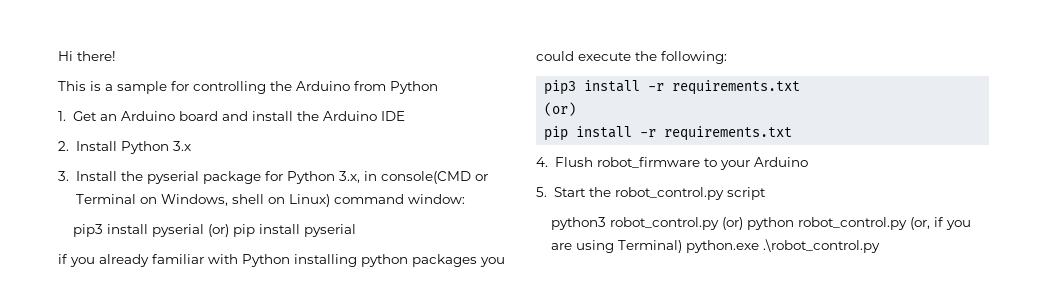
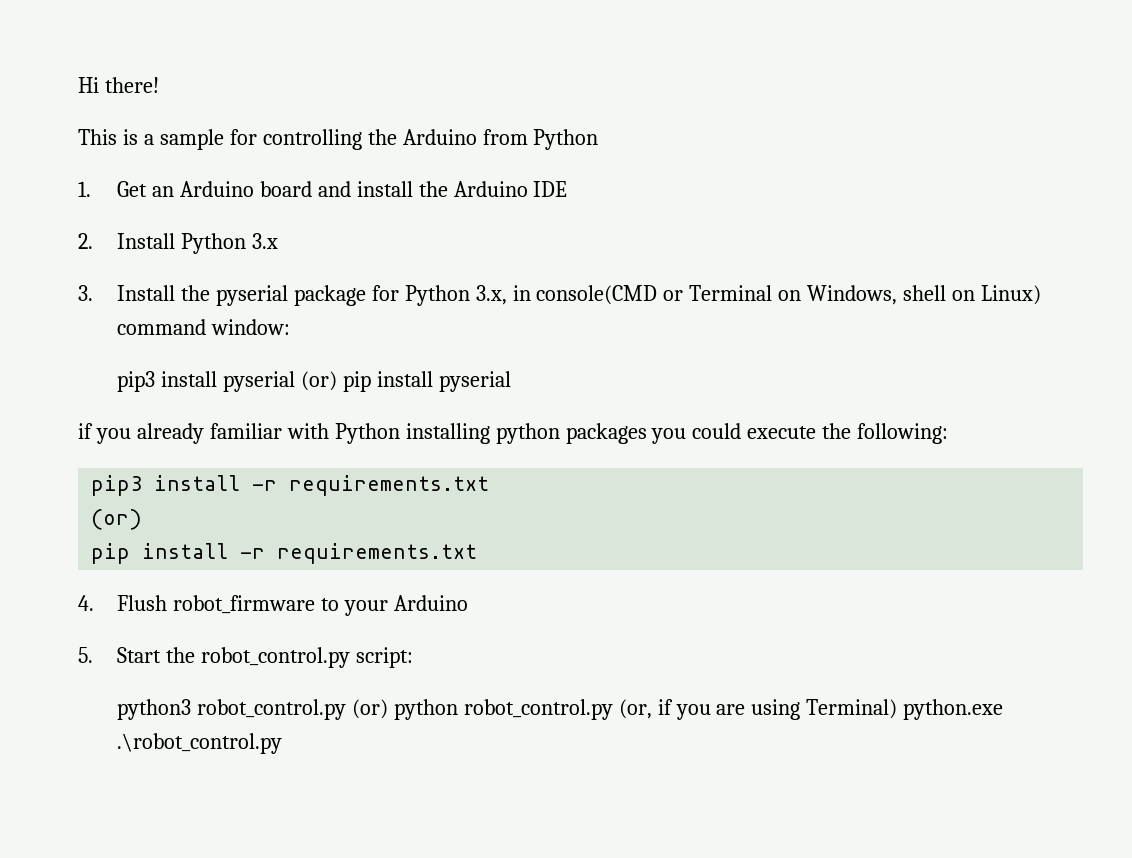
- 5. Start the robot_control.py script
+ 5. Start the robot_control.py script:

